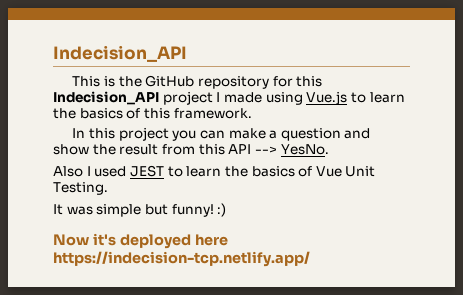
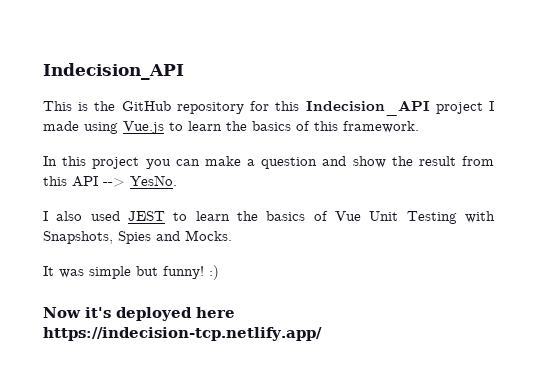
- Also I used JEST to learn the basics of Vue Unit Testing.
+ I also used JEST to learn the basics of Vue Unit Testing with Snapshots, Spies and Mocks.

